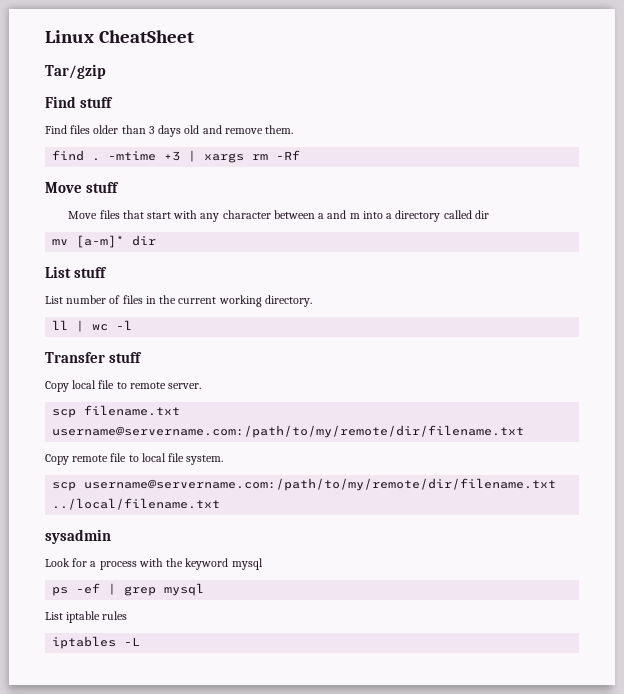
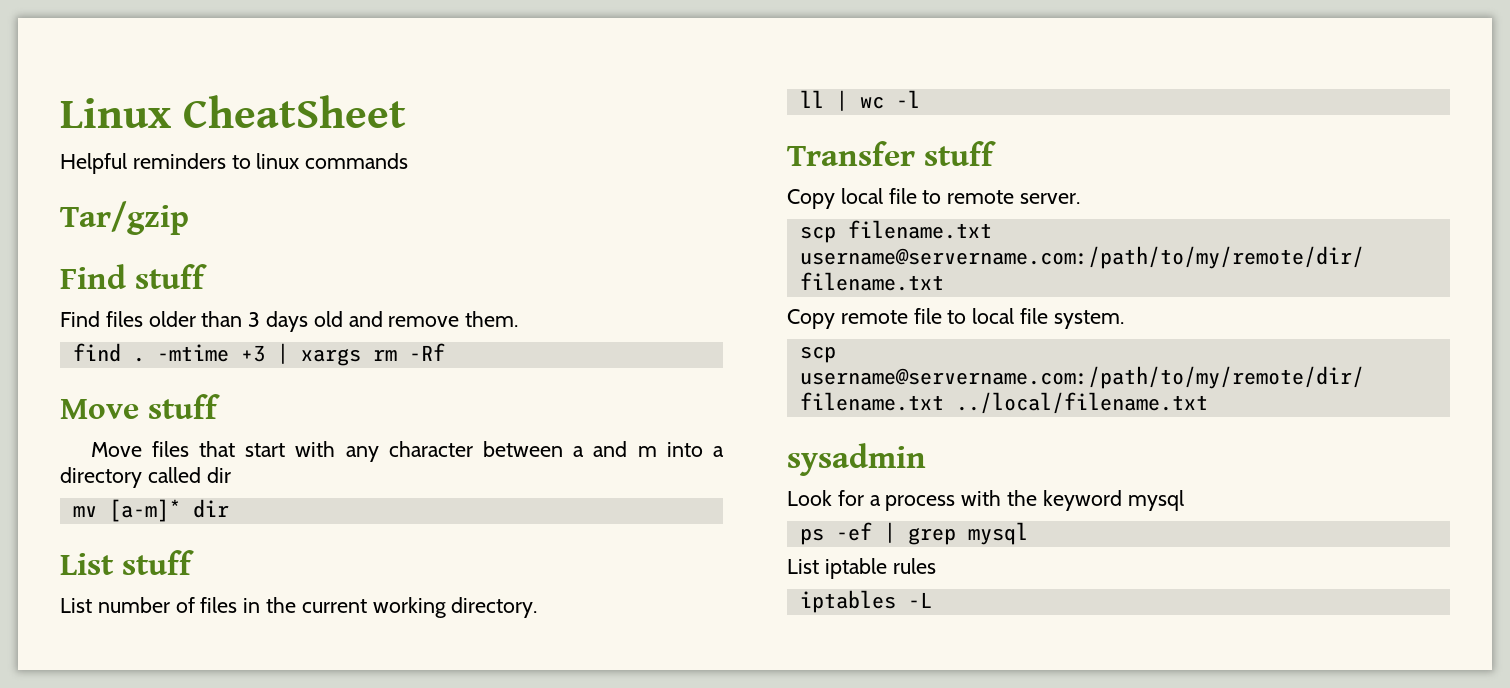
+ Helpful reminders to linux commands

